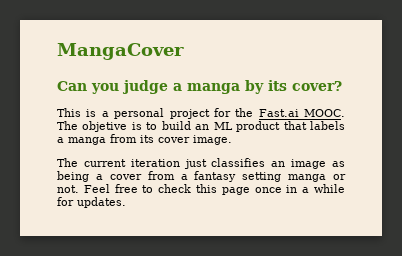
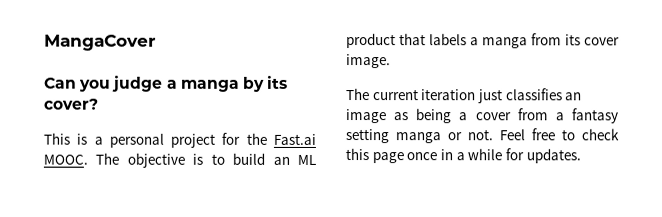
- The objetive is to build an ML product that labels a manga from its cover image.
+ The objective is to build an ML product that labels a manga from its cover image.

